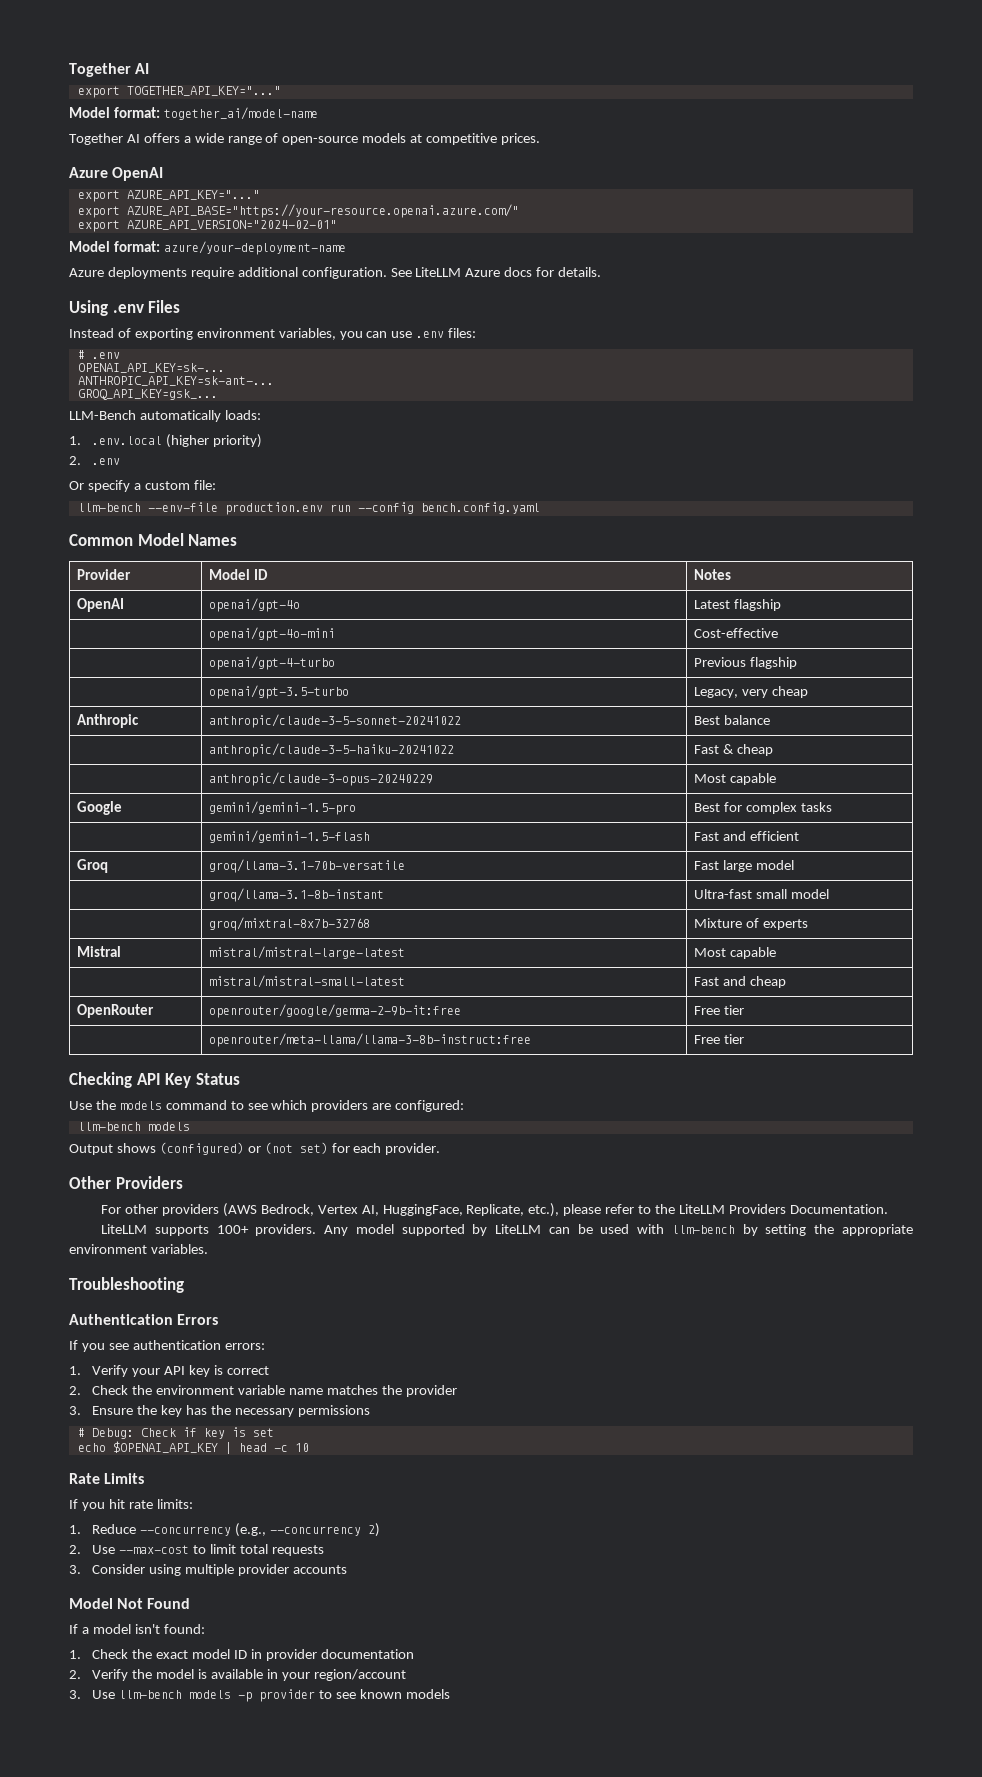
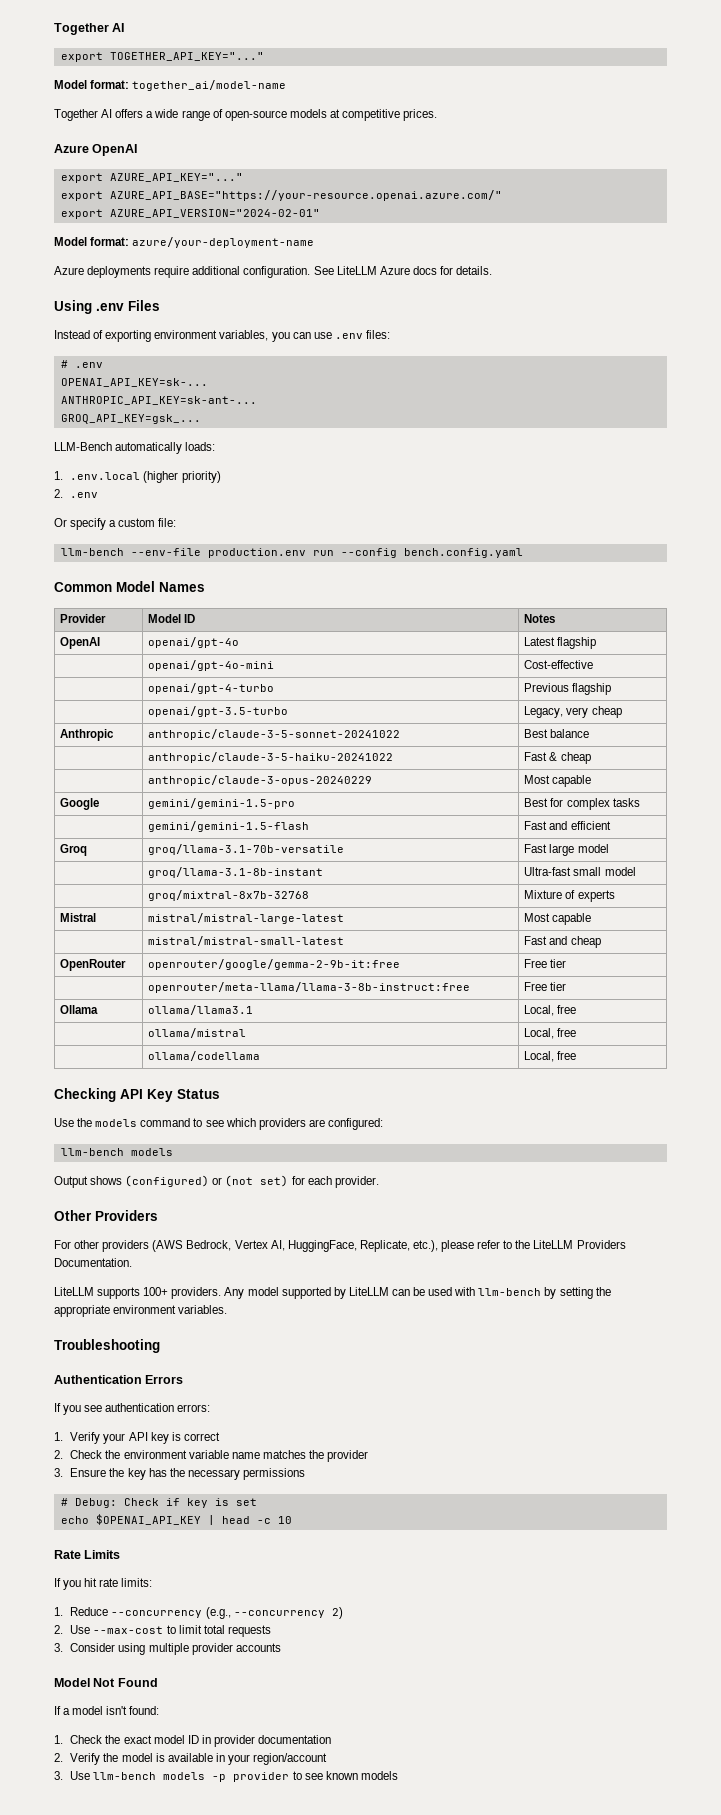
+ Ollama | ollama/llama3.1 | Local, free
+ | ollama/mistral | Local, free
+ | ollama/codellama | Local, free

